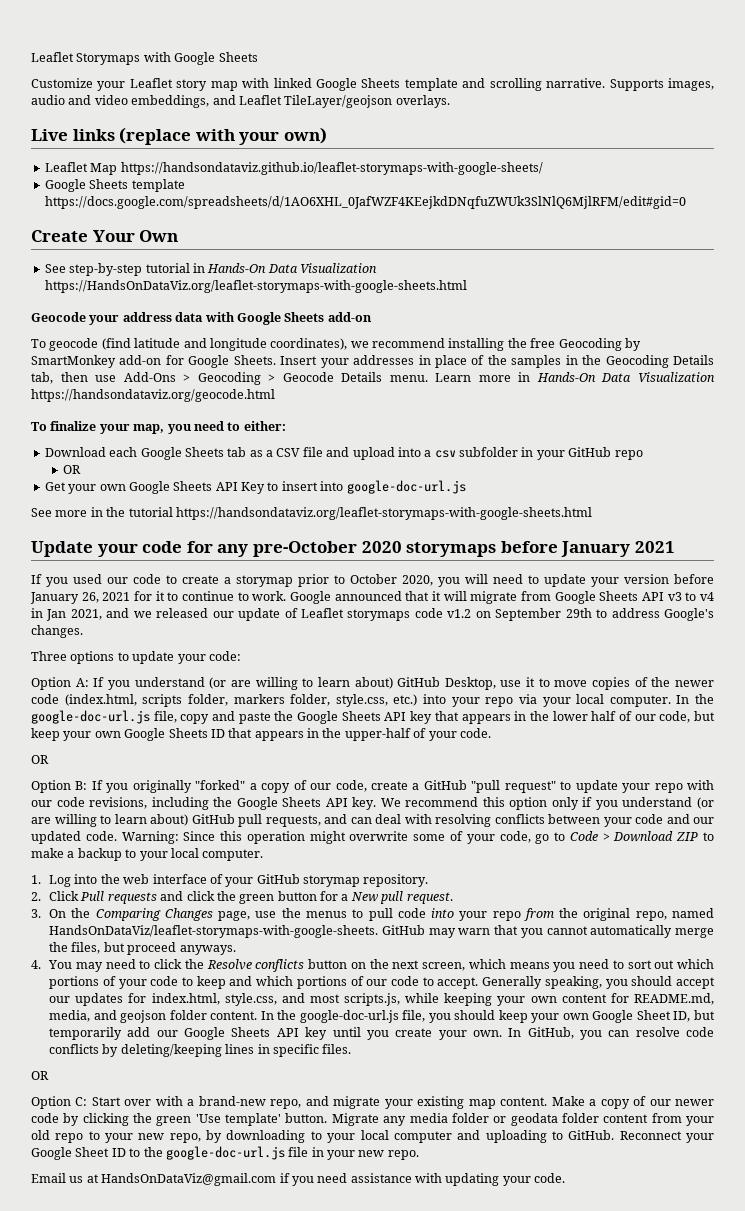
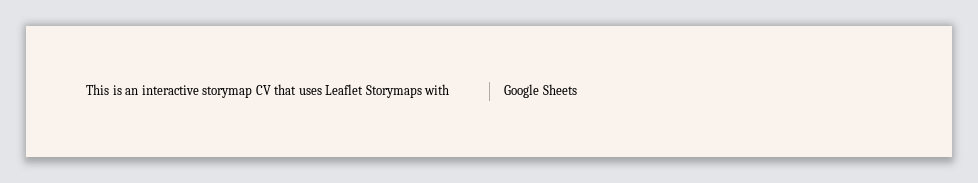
- Leaflet Storymaps with Google Sheets
+ This is an interactive storymap CV that uses Leaflet Storymaps with Google Sheets
- Customize your Leaflet story map with linked Google Sheets template and scrolling narrative. Supports images, audio and video embeddings, and Leaflet TileLayer/geojson overlays.
- Live links (replace with your own)
- Leaflet Map https://handsondataviz.github.io/leaflet-storymaps-with-google-sheets/
- Google Sheets template https://docs.google.com/spreadsheets/d/1AO6XHL_0JafWZF4KEejkdDNqfuZWUk3SlNlQ6MjlRFM/edit#gid=0
- Create Your Own
- See step-by-step tutorial in Hands-On Data Visualization https://HandsOnDataViz.org/leaflet-storymaps-with-google-sheets.html
- Geocode your address data with Google Sheets add-on
- To geocode (find latitude and longitude coordinates), we recommend installing the free Geocoding by SmartMonkey add-on for Google Sheets. Insert your addresses in place of the samples in the Geocoding Details tab, then use Add-Ons > Geocoding > Geocode Details menu. Learn more in Hands-On Data Visualization https://handsondataviz.org/geocode.html
- To finalize your map, you need to either:
- Download each Google Sheets tab as a CSV file and upload into a csv subfolder in your GitHub repo
- OR
- Get your own Google Sheets API Key to insert into google-doc-url.js
- See more in the tutorial https://handsondataviz.org/leaflet-storymaps-with-google-sheets.html
- Update your code for any pre-October 2020 storymaps before January 2021
- If you used our code to create a storymap prior to October 2020, you will need to update your version before January 26, 2021 for it to continue to work. Google announced that it will migrate from Google Sheets API v3 to v4 in Jan 2021, and we released our update of Leaflet storymaps code v1.2 on September 29th to address Google's changes.
- Three options to update your code:
- Option A: If you understand (or are willing to learn about) GitHub Desktop, use it to move copies of the newer code (index.html, scripts folder, markers folder, style.css, etc.) into your repo via your local computer. In the google-doc-url.js file, copy and paste the Google Sheets API key that appears in the lower half of our code, but keep your own Google Sheets ID that appears in the upper-half of your code.
- OR
- Option B: If you originally "forked" a copy of our code, create a GitHub "pull request" to update your repo with our code revisions, including the Google Sheets API key. We recommend this option only if you understand (or are willing to learn about) GitHub pull requests, and can deal with resolving conflicts between your code and our updated code. Warning: Since this operation might overwrite some of your code, go to Code > Download ZIP to make a backup to your local computer.
- 1. Log into the web interface of your GitHub storymap repository.
- 2. Click Pull requests and click the green button for a New pull request.
- 3. On the Comparing Changes page, use the menus to pull code into your repo from the original repo, named HandsOnDataViz/leaflet-storymaps-with-google-sheets. GitHub may warn that you cannot automatically merge the files, but proceed anyways.
- 4. You may need to click the Resolve conflicts button on the next screen, which means you need to sort out which portions of your code to keep and which portions of our code to accept. Generally speaking, you should accept our updates for index.html, style.css, and most scripts.js, while keeping your own content for README.md, media, and geojson folder content. In the google-doc-url.js file, you should keep your own Google Sheet ID, but temporarily add our Google Sheets API key until you create your own. In GitHub, you can resolve code conflicts by deleting/keeping lines in specific files.
- OR
- Option C: Start over with a brand-new repo, and migrate your existing map content. Make a copy of our newer code by clicking the green 'Use template' button. Migrate any media folder or geodata folder content from your old repo to your new repo, by downloading to your local computer and uploading to GitHub. Reconnect your Google Sheet ID to the google-doc-url.js file in your new repo.
- Email us at HandsOnDataViz@gmail.com if you need assistance with updating your code.

